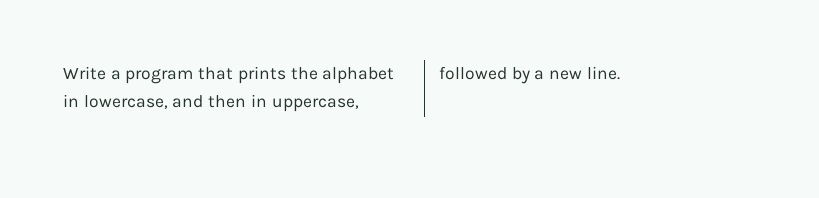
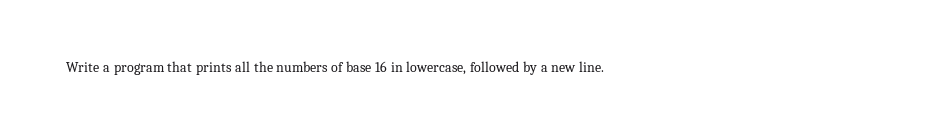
- Write a program that prints the alphabet in lowercase, and then in uppercase, followed by a new line.
+ Write a program that prints all the numbers of base 16 in lowercase, followed by a new line.

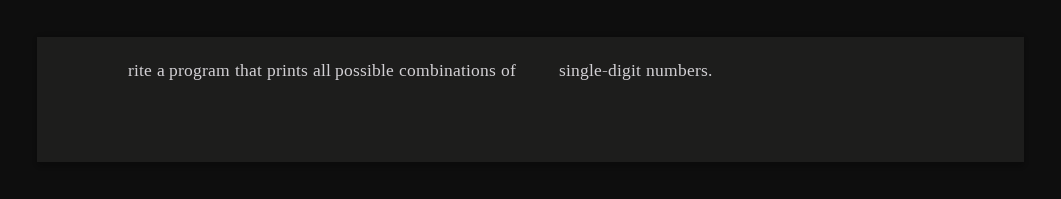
- Write a program that prints all the numbers of base 16 in lowercase, followed by a new line.
+ rite a program that prints all possible combinations of single-digit numbers.

